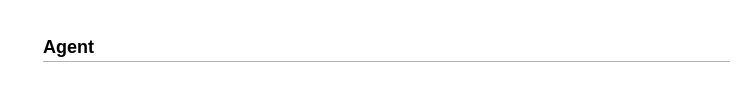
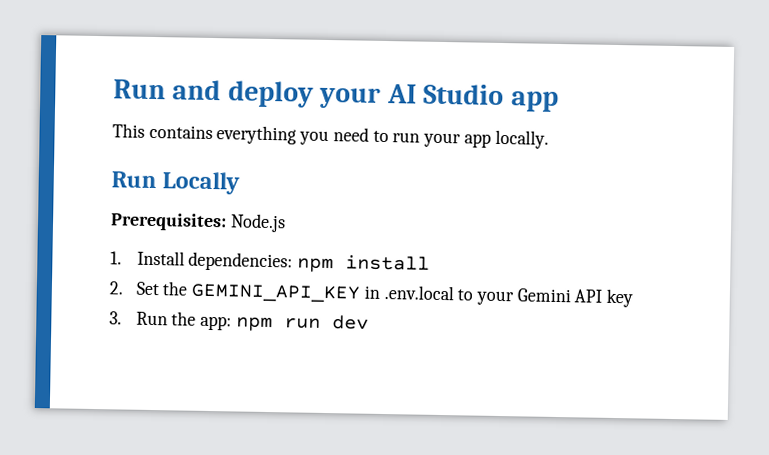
- Agent
+ Run and deploy your AI Studio app
+ This contains everything you need to run your app locally.
+ Run Locally
+ Prerequisites: Node.js
+ 1. Install dependencies: npm install
+ 2. Set the GEMINI_API_KEY in .env.local to your Gemini API key
+ 3. Run the app: npm run dev

